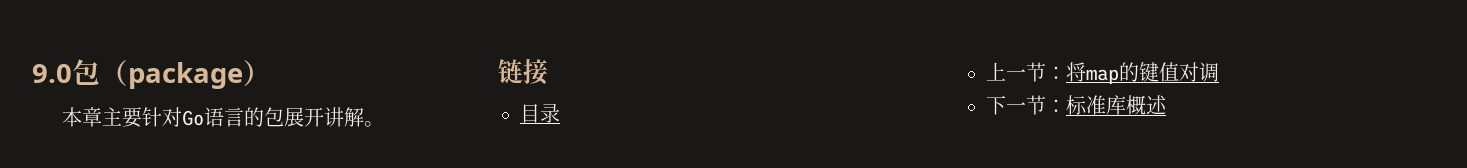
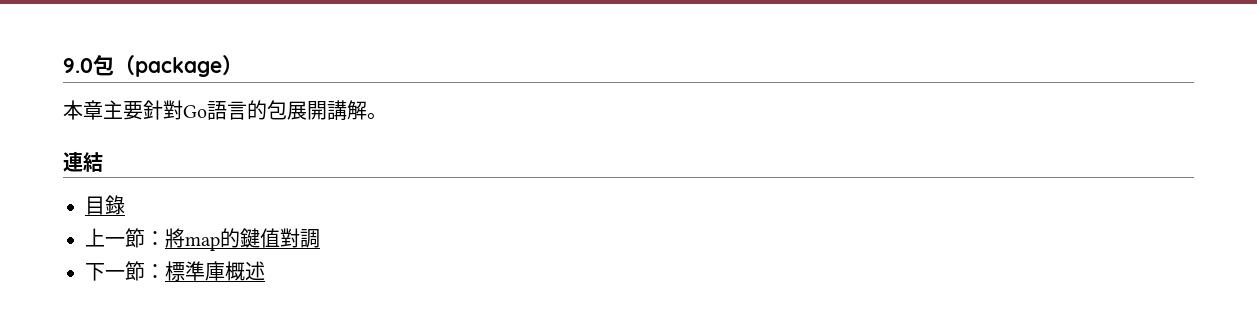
- 本章主要针对Go语言的包展开讲解。
+ 本章主要針對Go語言的包展開講解。
- 链接
+ 連結
- 目录
+ 目錄
- 上一节：将map的键值对调
+ 上一節：將map的鍵值對調
- 下一节：标准库概述
+ 下一節：標準庫概述

